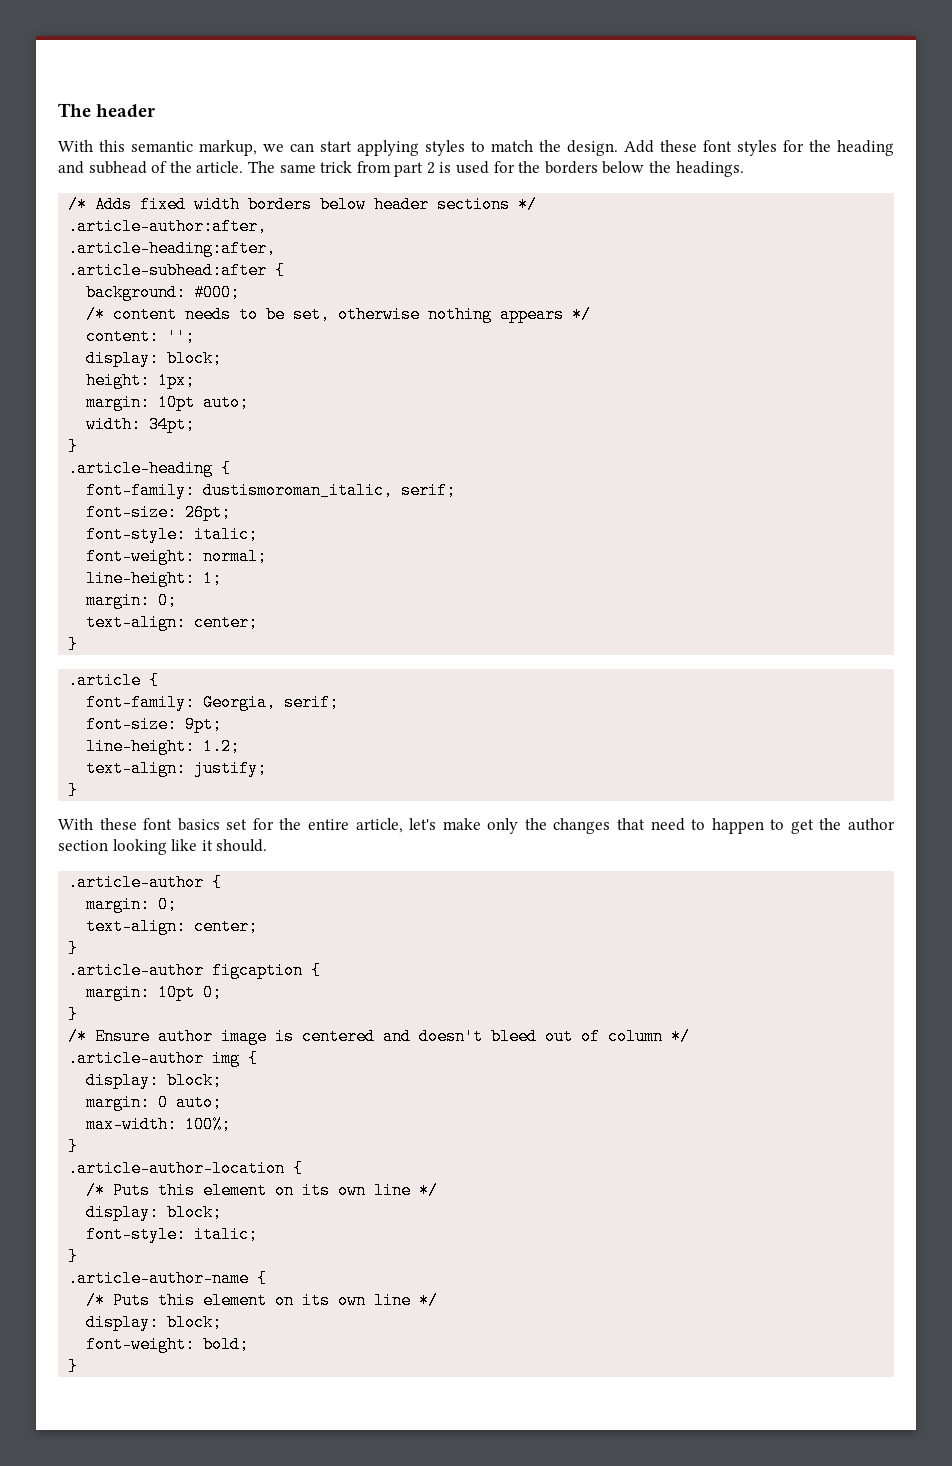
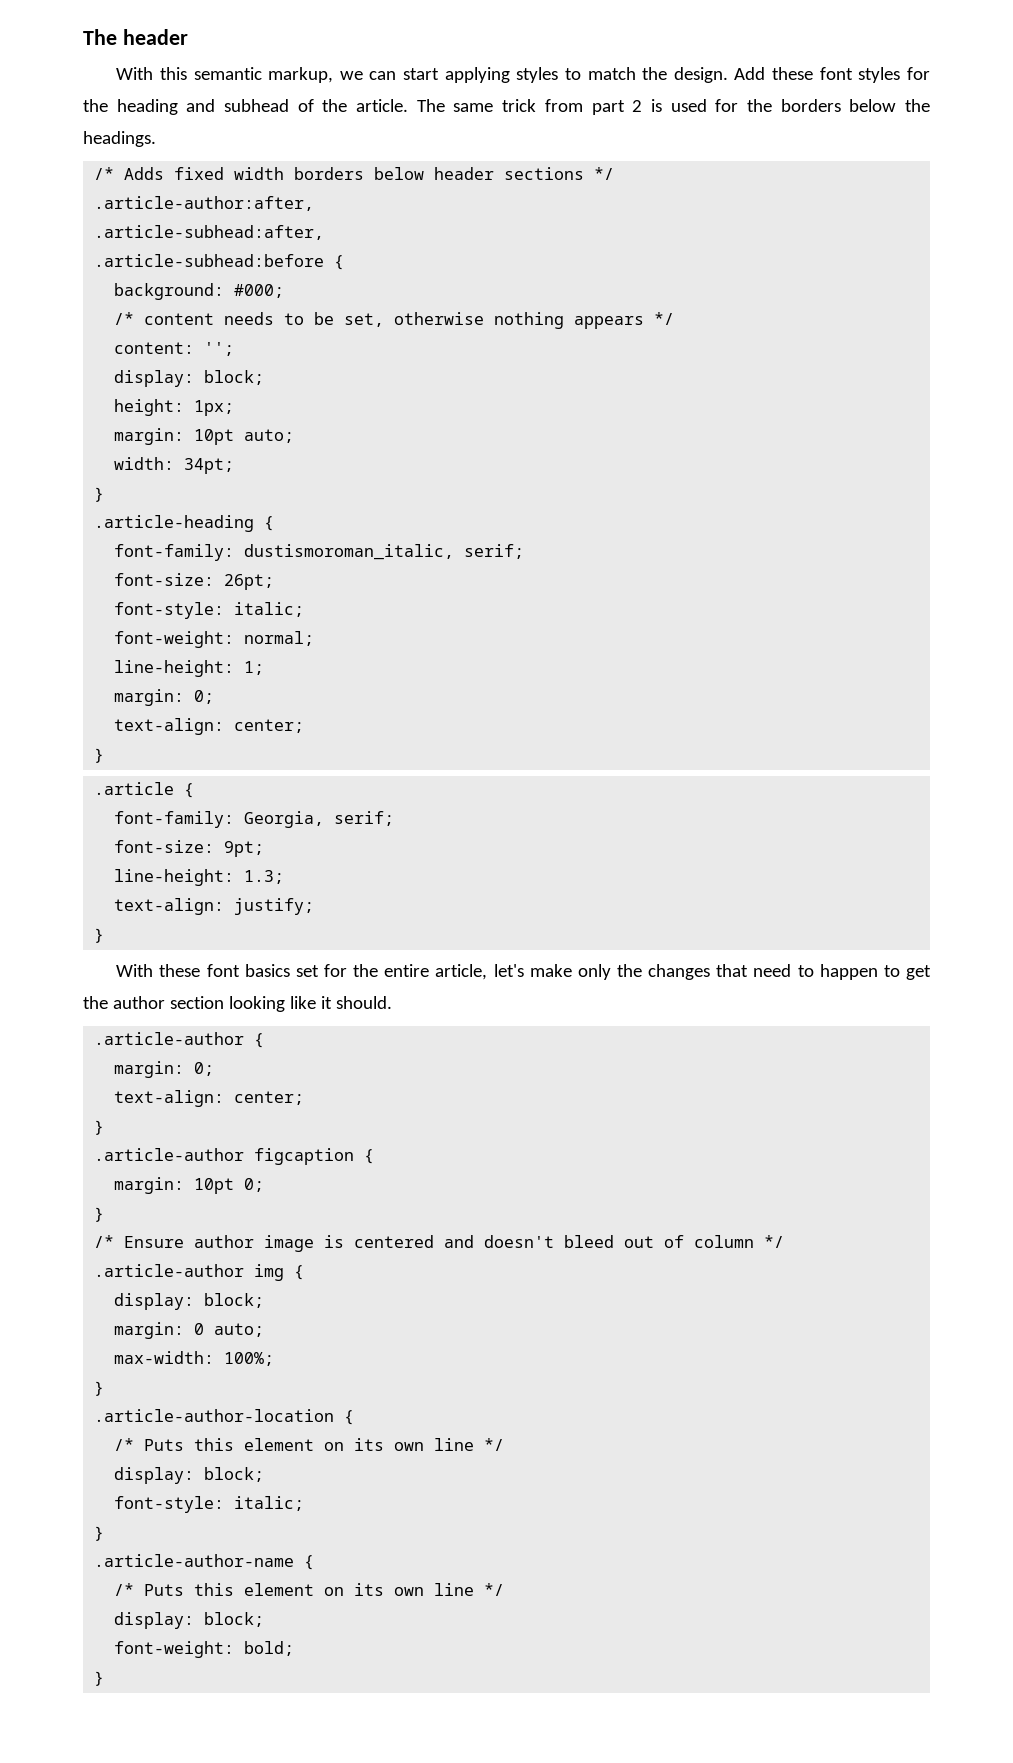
- .article-heading:after,
- .article-subhead:after {
+ .article-subhead:after,
+ .article-subhead:before {
- line-height: 1.2;
+ line-height: 1.3;

